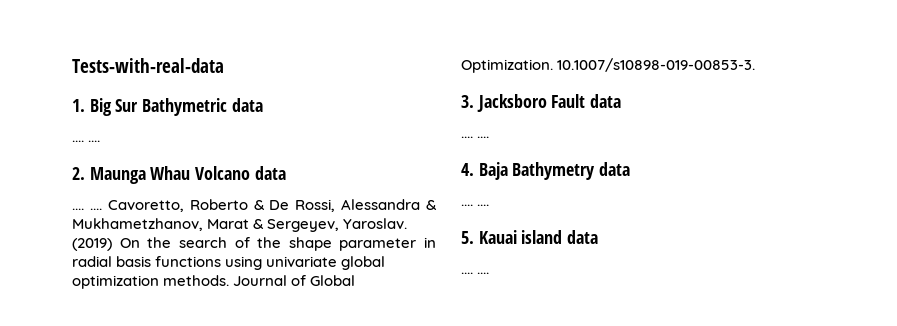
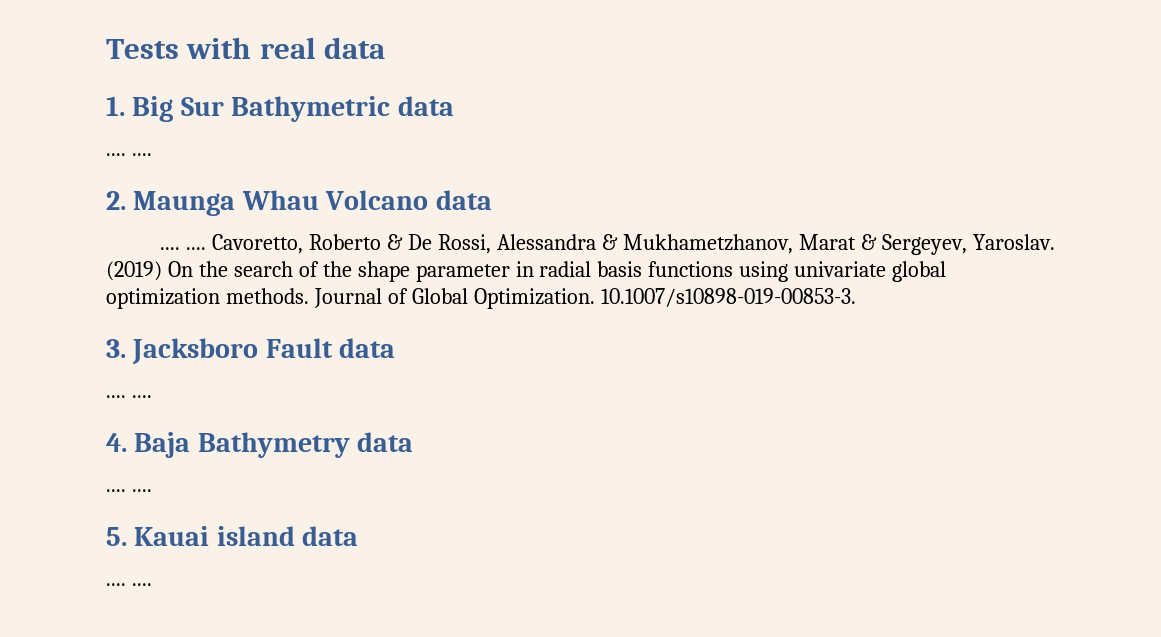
- Tests-with-real-data
+ Tests with real data

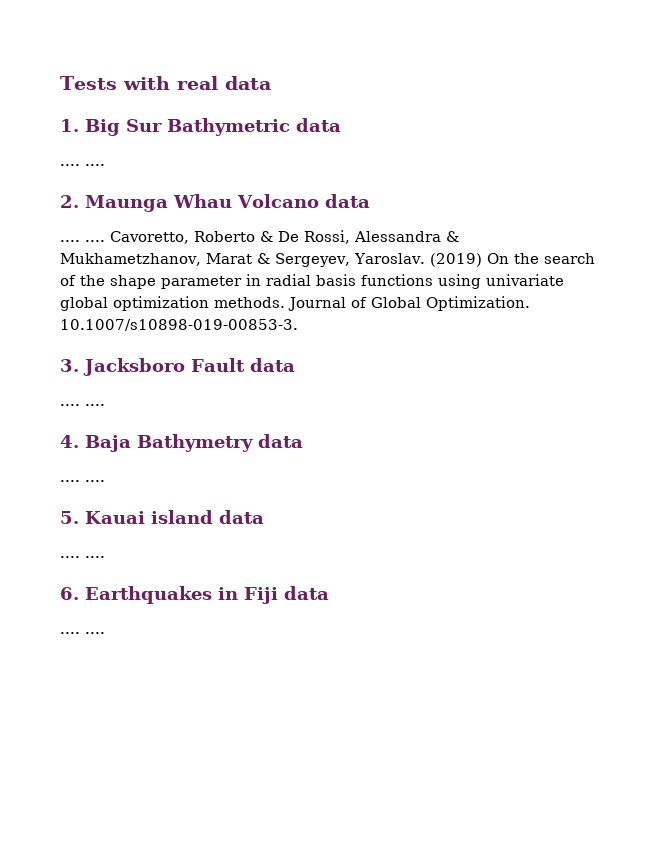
+ 6. Earthquakes in Fiji data
+ .... ....

